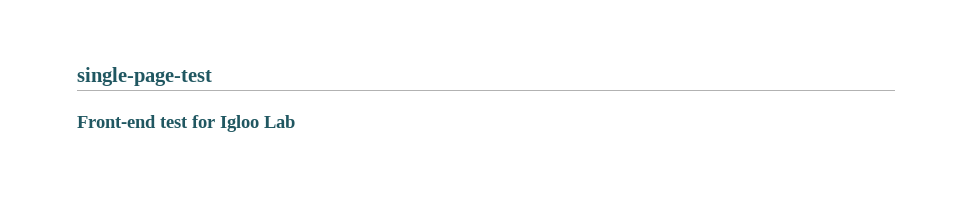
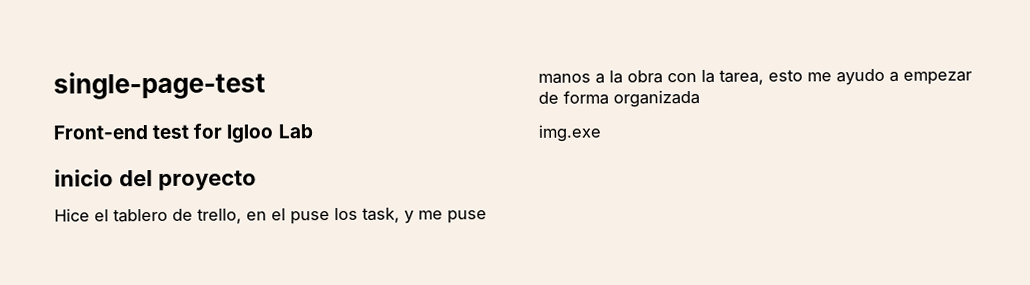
+ inicio del proyecto
+ Hice el tablero de trello, en el puse los task, y me puse manos a la obra con la tarea, esto me ayudo a empezar de forma organizada
+ img.exe

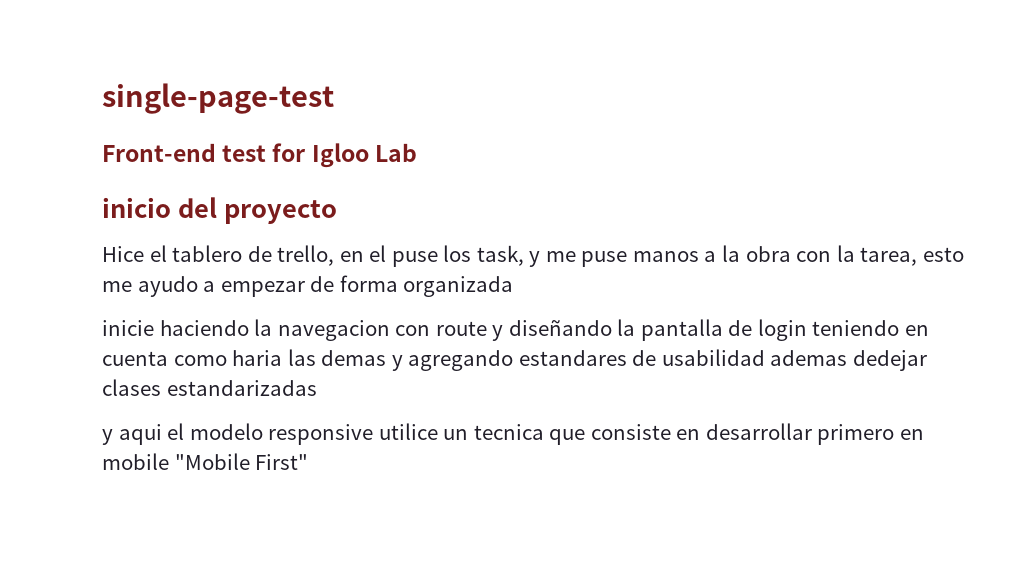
- img.exe
+ inicie haciendo la navegacion con route y diseñando la pantalla de login teniendo en cuenta como haria las demas y agregando estandares de usabilidad ademas dedejar clases estandarizadas
+ y aqui el modelo responsive utilice un tecnica que consiste en desarrollar primero en mobile "Mobile First"

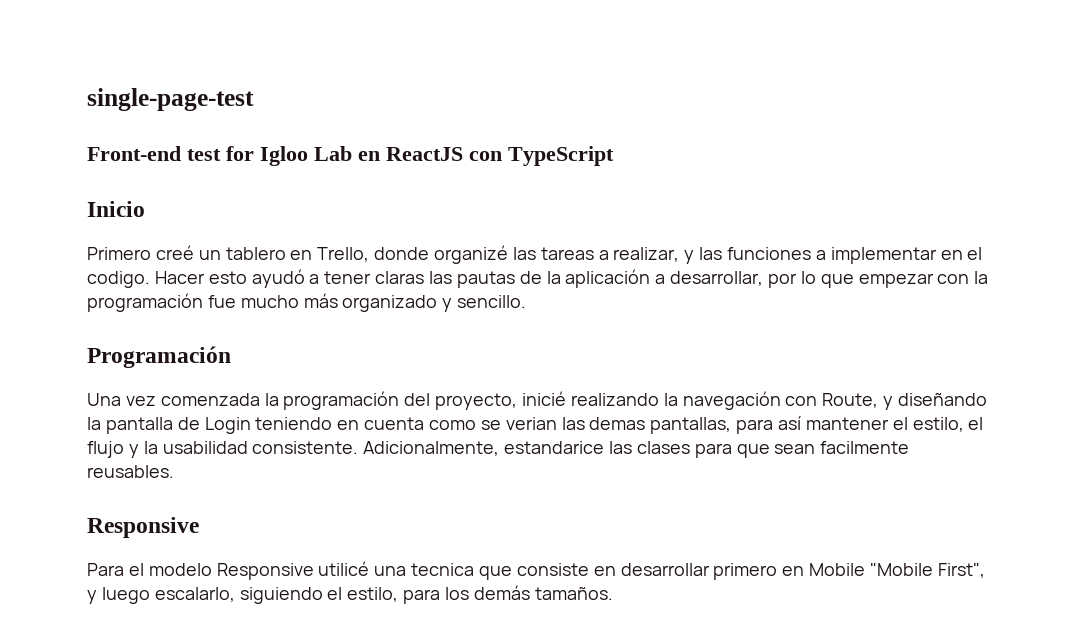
- Front-end test for Igloo Lab
- inicio del proyecto
- Hice el tablero de trello, en el puse los task, y me puse manos a la obra con la tarea, esto me ayudo a empezar de forma organizada
- inicie haciendo la navegacion con route y diseñando la pantalla de login teniendo en cuenta como haria las demas y agregando estandares de usabilidad ademas dedejar clases estandarizadas
- y aqui el modelo responsive utilice un tecnica que consiste en desarrollar primero en mobile "Mobile First"
+ Front-end test for Igloo Lab en ReactJS con TypeScript
+ Inicio
+ Primero creé un tablero en Trello, donde organizé las tareas a realizar, y las funciones a implementar en el codigo. Hacer esto ayudó a tener claras las pautas de la aplicación a desarrollar, por lo que empezar con la programación fue mucho más organizado y sencillo.
+ Programación
+ Una vez comenzada la programación del proyecto, inicié realizando la navegación con Route, y diseñando la pantalla de Login teniendo en cuenta como se verian las demas pantallas, para así mantener el estilo, el flujo y la usabilidad consistente. Adicionalmente, estandarice las clases para que sean facilmente reusables.
+ Responsive
+ Para el modelo Responsive utilicé una tecnica que consiste en desarrollar primero en Mobile "Mobile First", y luego escalarlo, siguiendo el estilo, para los demás tamaños.

